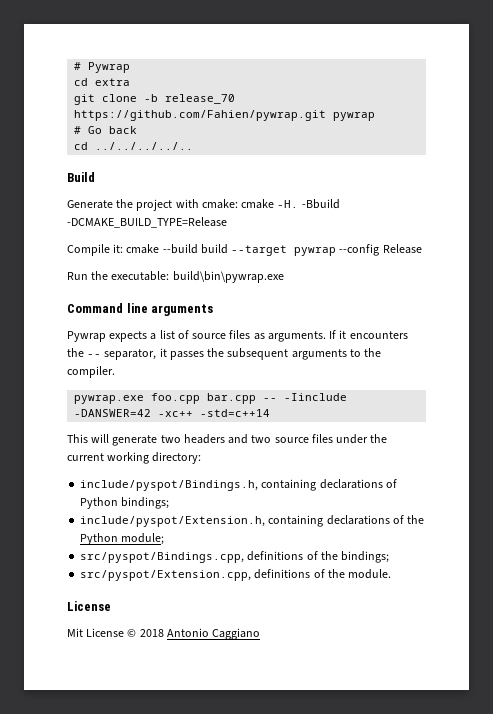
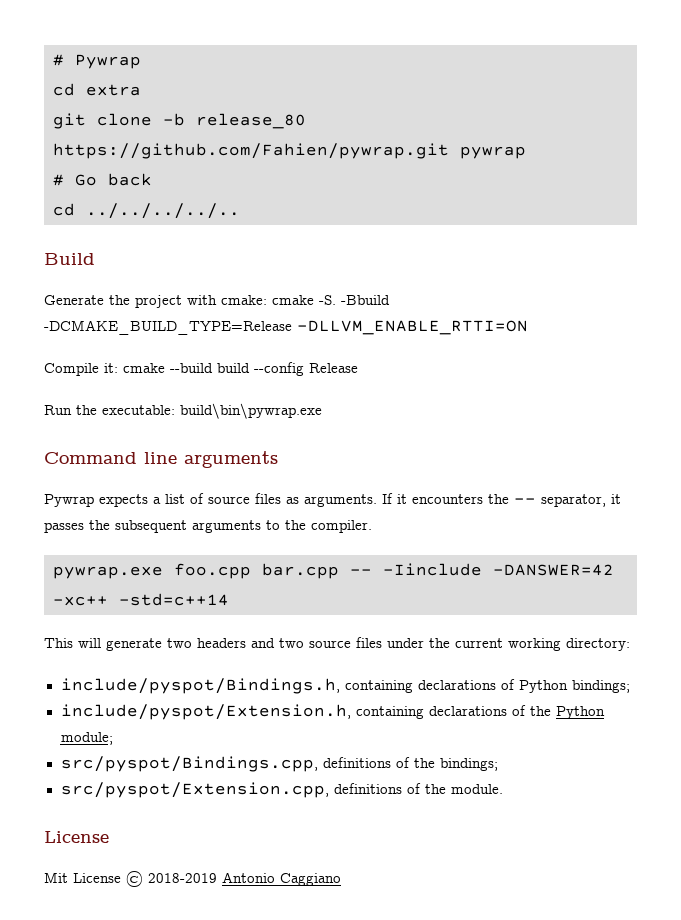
- git clone -b release_70 https://github.com/Fahien/pywrap.git pywrap
+ git clone -b release_80 https://github.com/Fahien/pywrap.git pywrap
- Generate the project with cmake: cmake -H.
+ Generate the project with cmake: cmake -S.
- -Bbuild -DCMAKE_BUILD_TYPE=Release
+ -Bbuild -DCMAKE_BUILD_TYPE=Release -DLLVM_ENABLE_RTTI=ON
- Compile it: cmake --build build --target pywrap --config Release
+ Compile it: cmake --build build --config Release
- Mit License © 2018 Antonio Caggiano
+ Mit License © 2018-2019 Antonio Caggiano

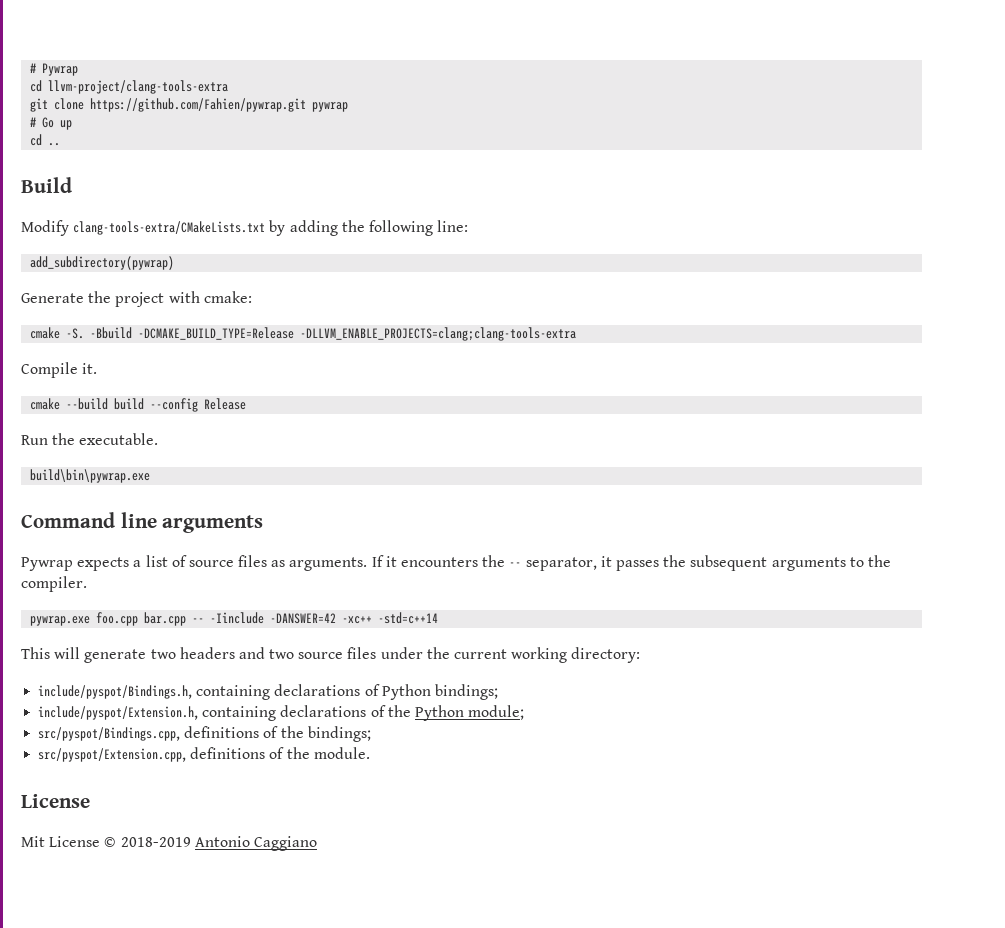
- cd extra
+ cd llvm-project/clang-tools-extra
- git clone -b release_80 https://github.com/Fahien/pywrap.git pywrap
+ git clone https://github.com/Fahien/pywrap.git pywrap
- # Go back
- cd ../../../../..
+ # Go up
+ cd ..
+ Modify clang-tools-extra/CMakeLists.txt by adding the following line:
+ add_subdirectory(pywrap)
- Generate the project with cmake: cmake -S.
+ Generate the project with cmake:
+ cmake -S.
- -Bbuild -DCMAKE_BUILD_TYPE=Release -DLLVM_ENABLE_RTTI=ON
+ -Bbuild -DCMAKE_BUILD_TYPE=Release -DLLVM_ENABLE_PROJECTS=clang;clang-tools-extra
- Compile it: cmake --build build --config Release
+ Compile it.
+ cmake --build build --config Release
- Run the executable: build\bin\pywrap.exe
+ Run the executable.
+ build\bin\pywrap.exe

